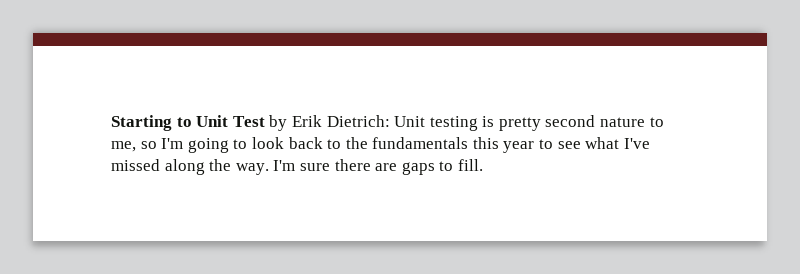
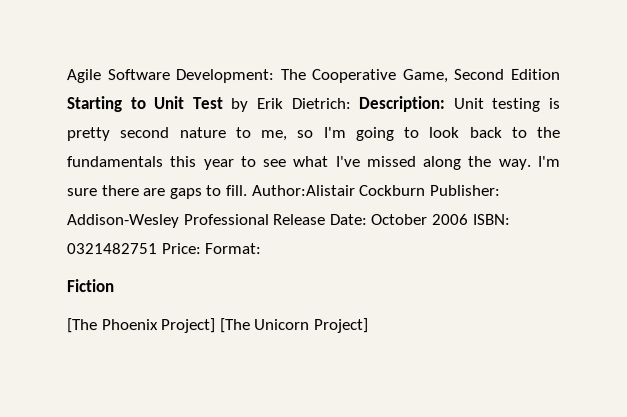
- Starting to Unit Test by Erik Dietrich: Unit testing is pretty second nature to me, so I'm going to look back to the fundamentals this year to see what I've missed along the way.
+ Agile Software Development: The Cooperative Game, Second Edition Starting to Unit Test by Erik Dietrich: Description: Unit testing is pretty second nature to me, so I'm going to look back to the fundamentals this year to see what I've missed along the way.
+ Author:Alistair Cockburn Publisher: Addison-Wesley Professional Release Date: October 2006 ISBN: 0321482751 Price: Format:
+ Fiction
+ [The Phoenix Project] [The Unicorn Project]

